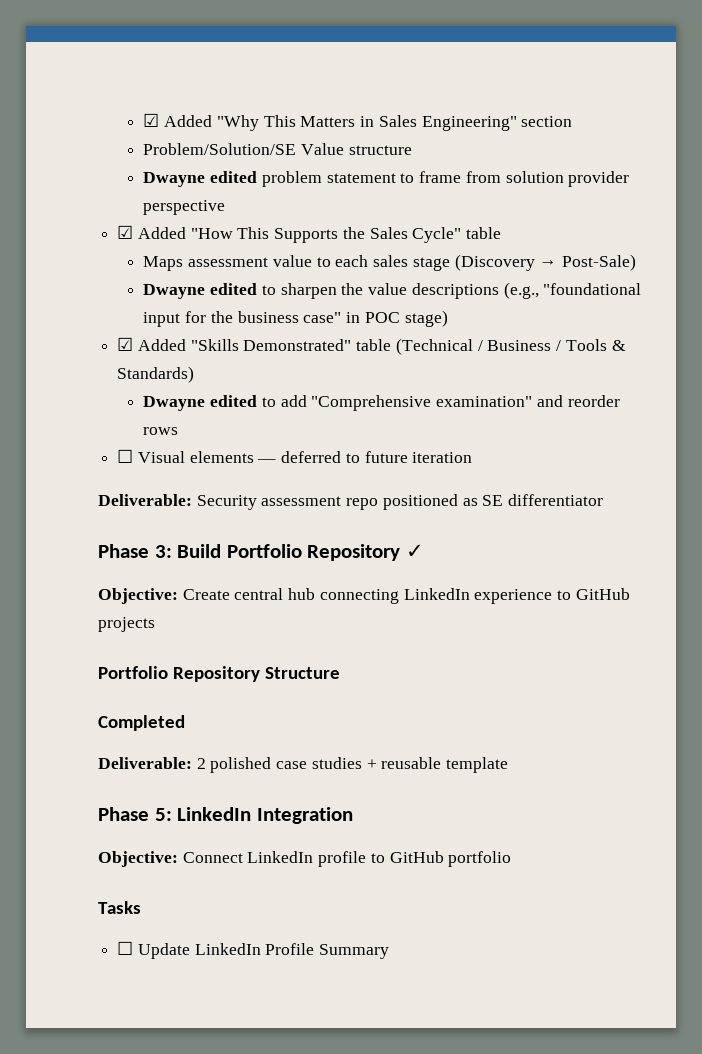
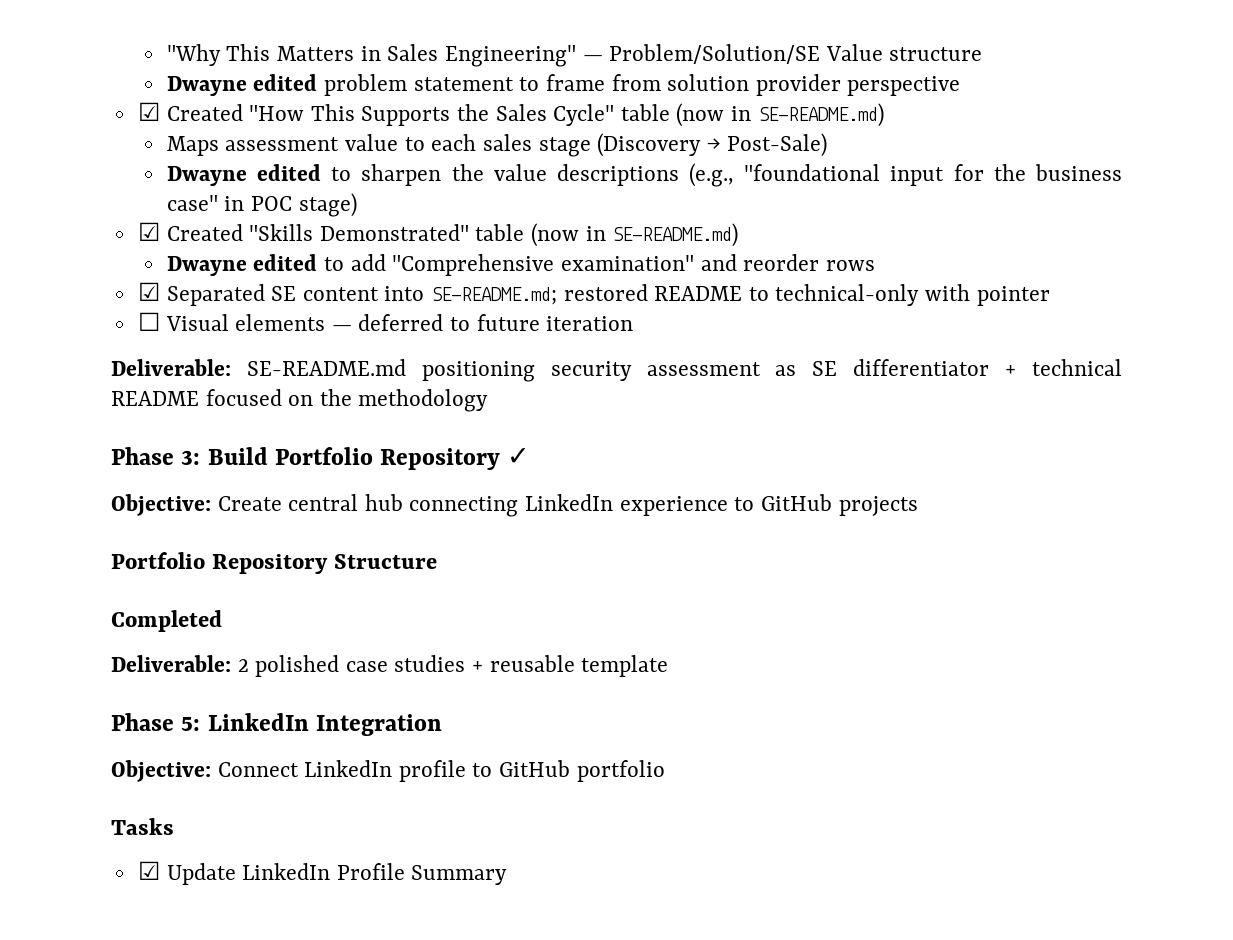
- ☑ Added "Why This Matters in Sales Engineering" section
- Problem/Solution/SE Value structure
+ "Why This Matters in Sales Engineering" — Problem/Solution/SE Value structure
- ☑ Added "How This Supports the Sales Cycle" table
+ ☑ Created "How This Supports the Sales Cycle" table (now in SE-README.md)
- ☑ Added "Skills Demonstrated" table (Technical / Business / Tools & Standards)
+ ☑ Created "Skills Demonstrated" table (now in SE-README.md)
+ ☑ Separated SE content into SE-README.md; restored README to technical-only with pointer
- Deliverable: Security assessment repo positioned as SE differentiator
+ Deliverable: SE-README.md positioning security assessment as SE differentiator + technical README focused on the methodology
- ☐ Update LinkedIn Profile Summary
+ ☑ Update LinkedIn Profile Summary

